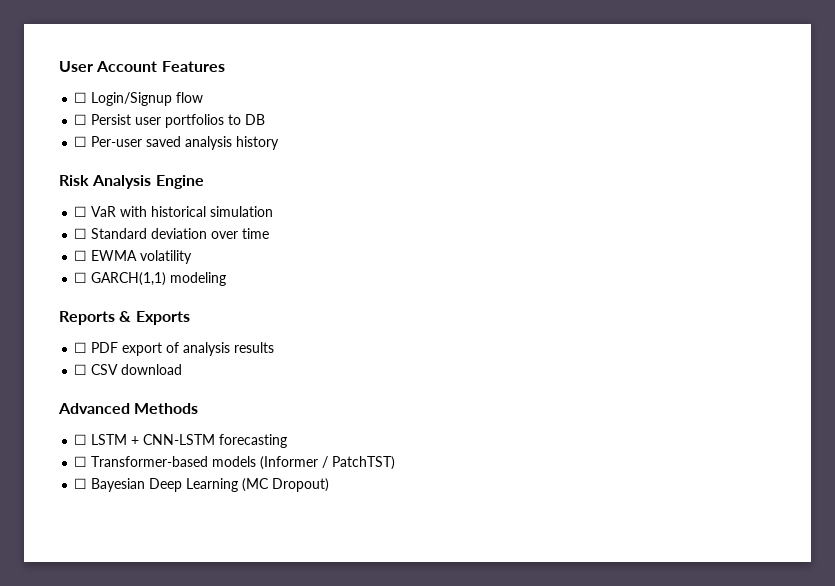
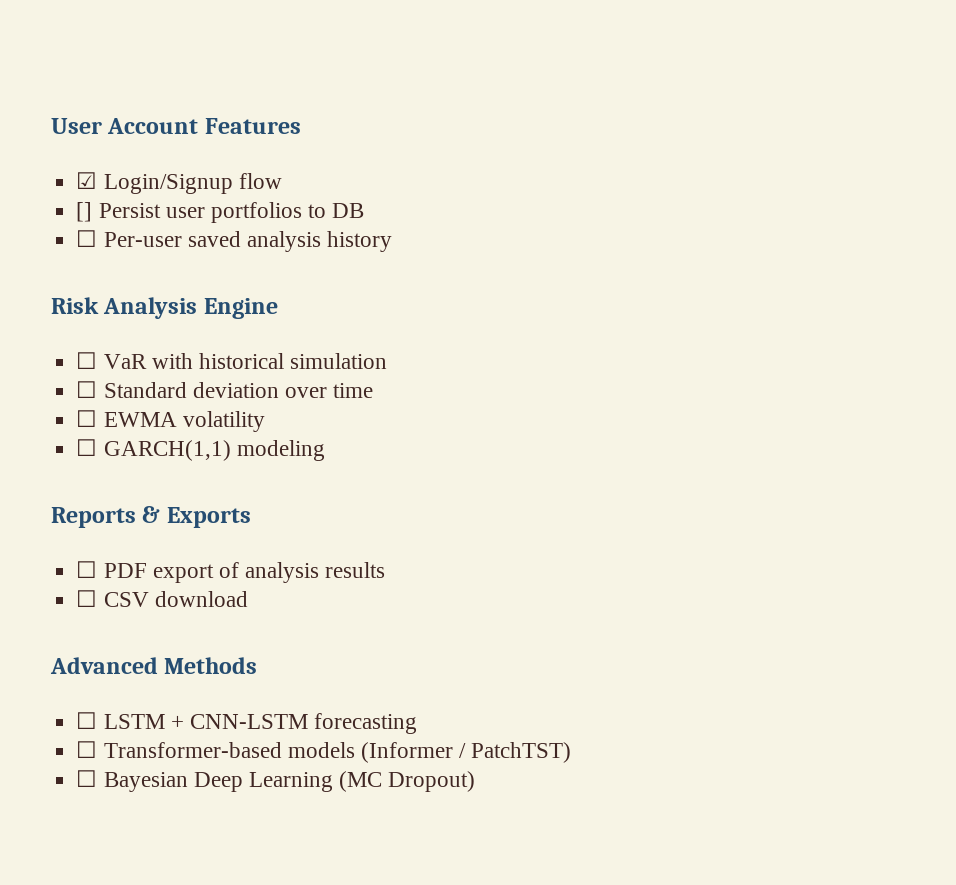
- ☐ Login/Signup flow
+ ☑ Login/Signup flow
- ☐ Persist user portfolios to DB
+ [] Persist user portfolios to DB

